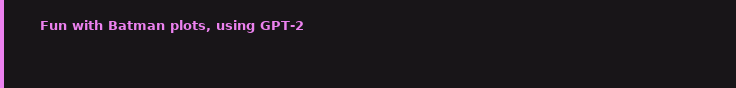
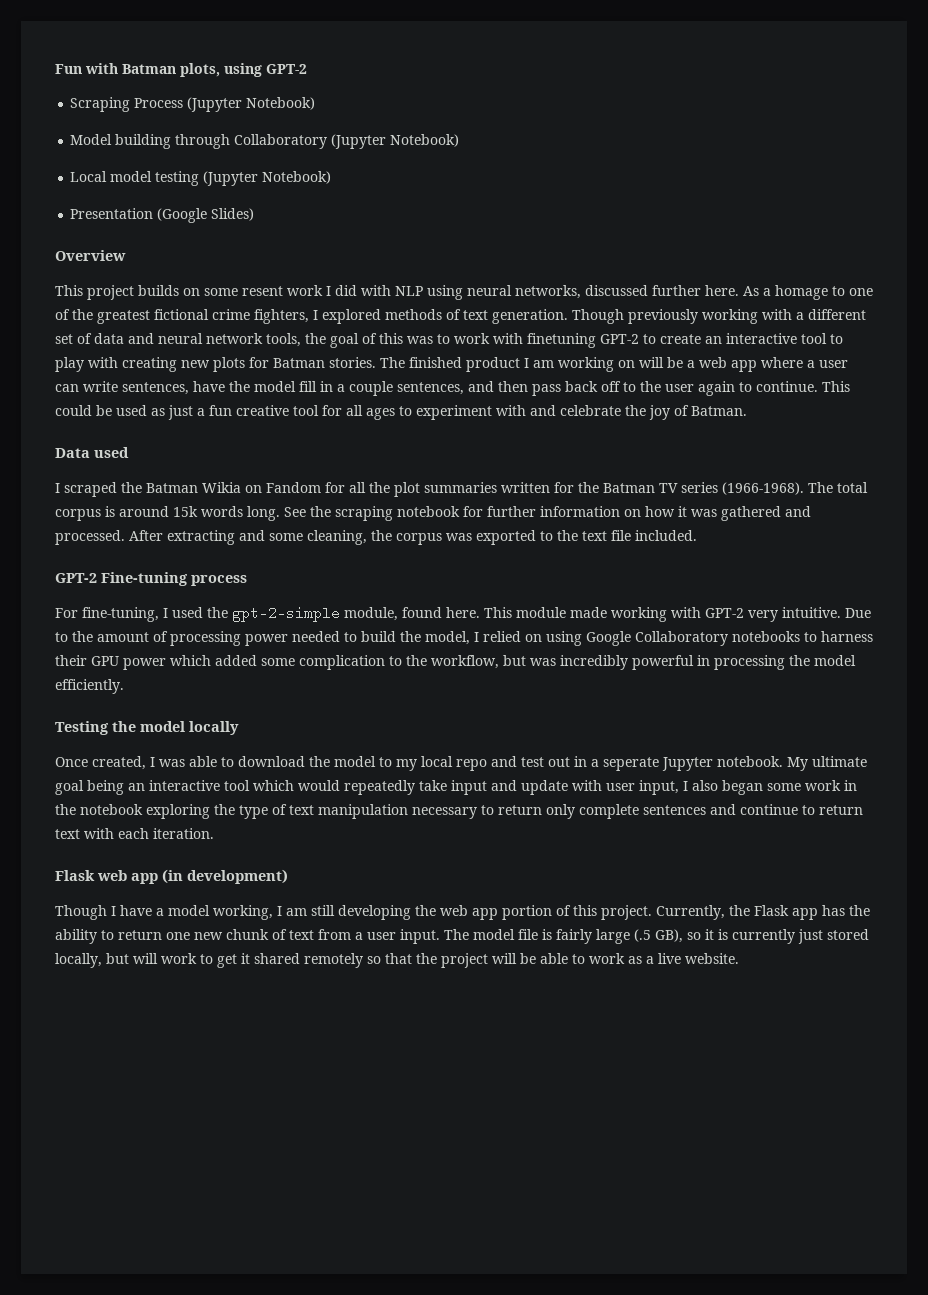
+ Scraping Process (Jupyter Notebook)
+ Model building through Collaboratory (Jupyter Notebook)
+ Local model testing (Jupyter Notebook)
+ Presentation (Google Slides)
+ Overview
+ This project builds on some resent work I did with NLP using neural networks, discussed further here. As a homage to one of the greatest fictional crime fighters, I explored methods of text generation. Though previously working with a different set of data and neural network tools, the goal of this was to work with finetuning GPT-2 to create an interactive tool to play with creating new plots for Batman stories. The finished product I am working on will be a web app where a user can write sentences, have the model fill in a couple sentences, and then pass back off to the user again to continue. This could be used as just a fun creative tool for all ages to experiment with and celebrate the joy of Batman.
+ Data used
+ I scraped the Batman Wikia on Fandom for all the plot summaries written for the Batman TV series (1966-1968). The total corpus is around 15k words long. See the scraping notebook for further information on how it was gathered and processed. After extracting and some cleaning, the corpus was exported to the text file included.
+ GPT-2 Fine-tuning process
+ For fine-tuning, I used the gpt-2-simple module, found here. This module made working with GPT-2 very intuitive. Due to the amount of processing power needed to build the model, I relied on using Google Collaboratory notebooks to harness their GPU power which added some complication to the workflow, but was incredibly powerful in processing the model efficiently.
+ Testing the model locally
+ Once created, I was able to download the model to my local repo and test out in a seperate Jupyter notebook. My ultimate goal being an interactive tool which would repeatedly take input and update with user input, I also began some work in the notebook exploring the type of text manipulation necessary to return only complete sentences and continue to return text with each iteration.
+ Flask web app (in development)
+ Though I have a model working, I am still developing the web app portion of this project. Currently, the Flask app has the ability to return one new chunk of text from a user input. The model file is fairly large (.5 GB), so it is currently just stored locally, but will work to get it shared remotely so that the project will be able to work as a live website.

